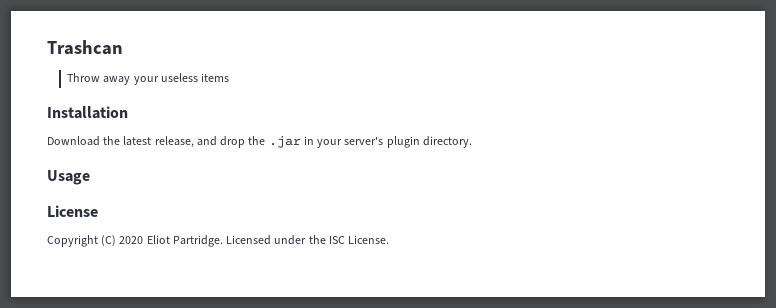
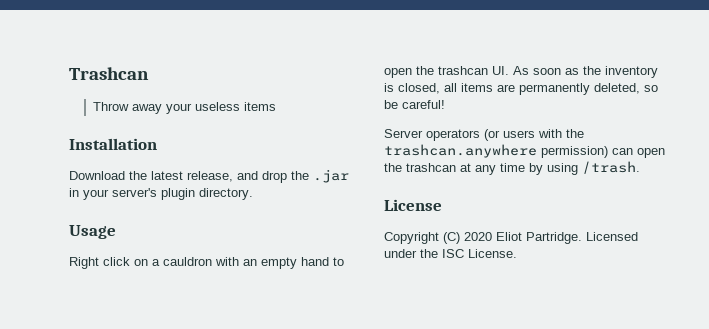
+ Right click on a cauldron with an empty hand to open the trashcan UI. As soon as the inventory is closed, all items are permanently deleted, so be careful!
+ Server operators (or users with the trashcan.anywhere permission) can open the trashcan at any time by using /trash.

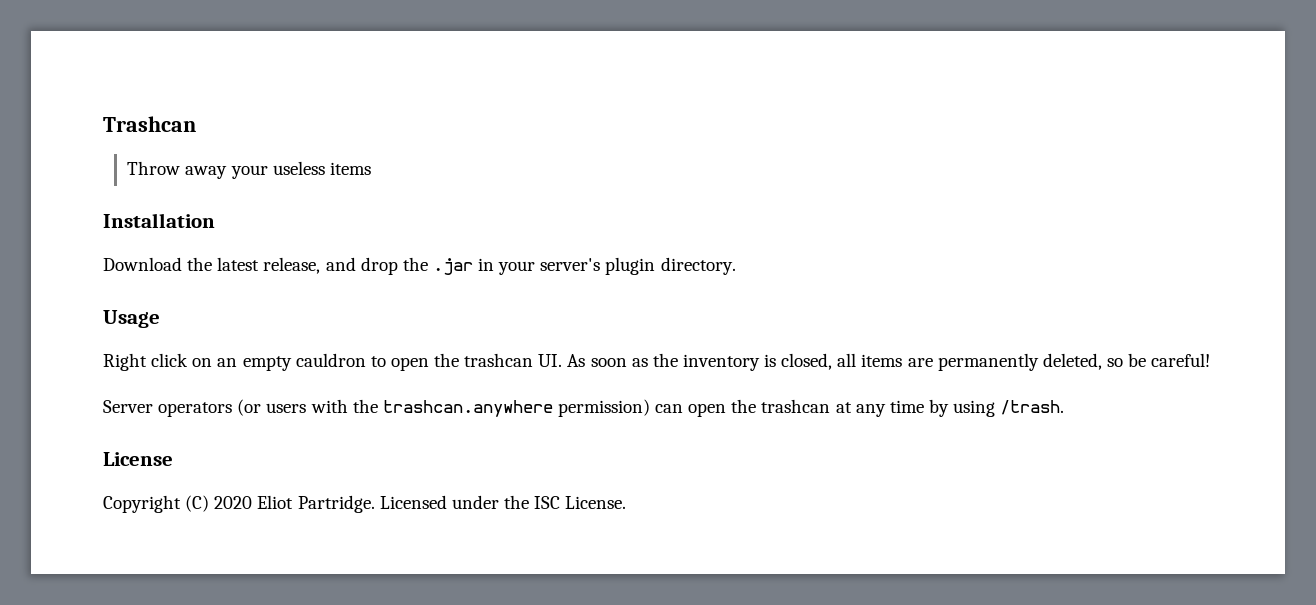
- Right click on a cauldron with an empty hand to open the trashcan UI. As soon as the inventory is closed, all items are permanently deleted, so be careful!
+ Right click on an empty cauldron to open the trashcan UI. As soon as the inventory is closed, all items are permanently deleted, so be careful!

